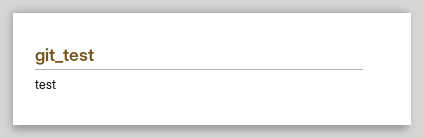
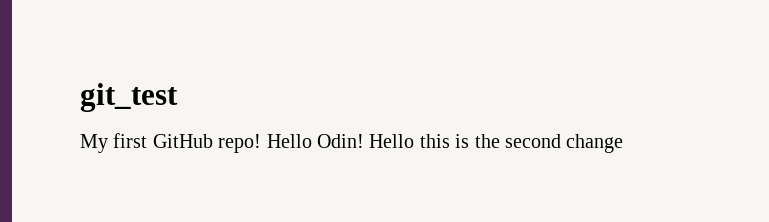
- test
+ My first GitHub repo! Hello Odin! Hello this is the second change

